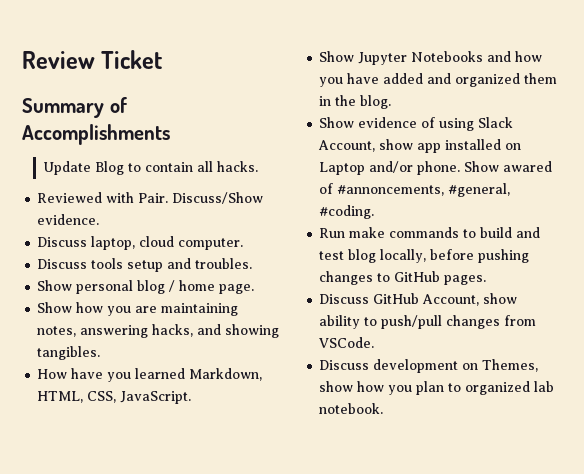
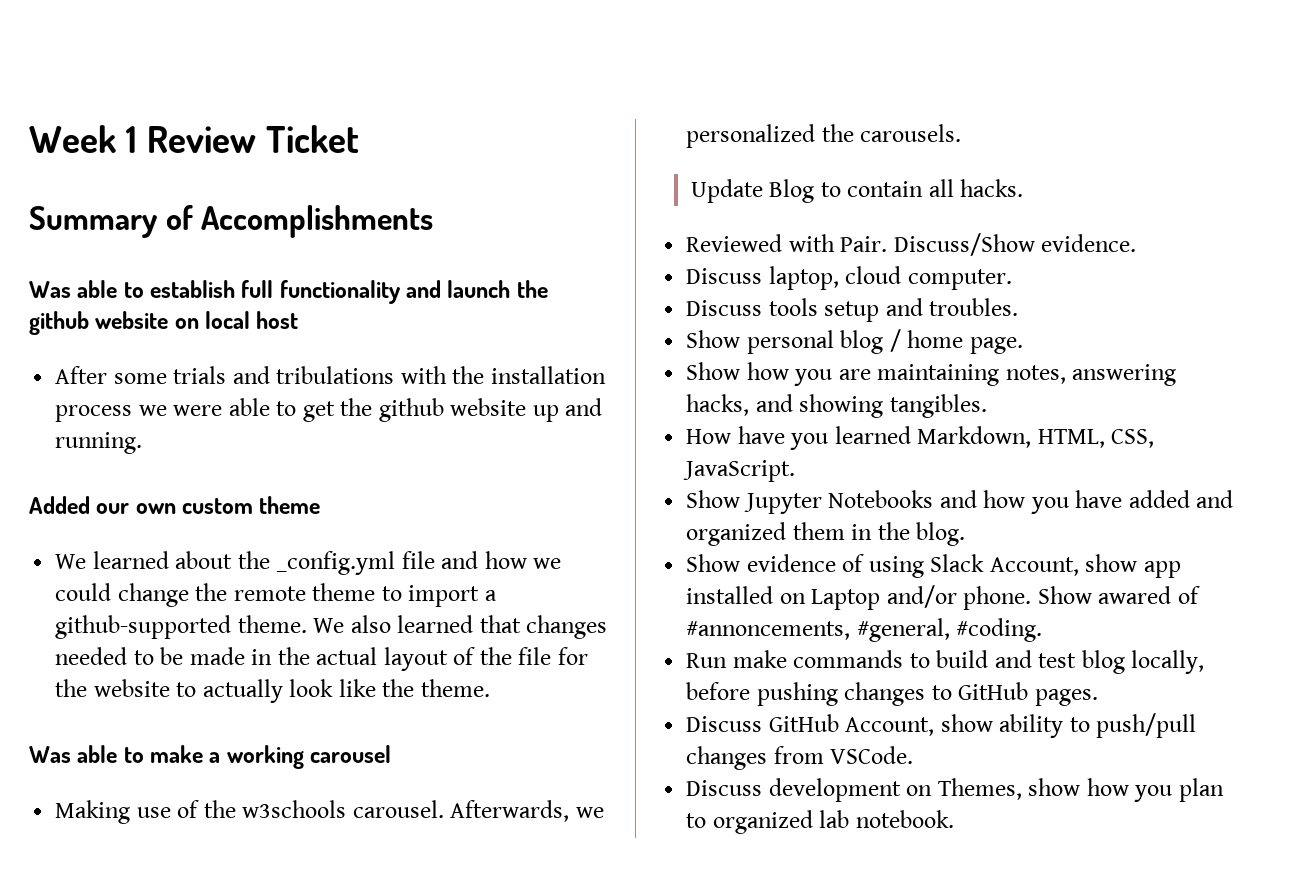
- Review Ticket
+ Week 1 Review Ticket
+ Was able to establish full functionality and launch the github website on local host
+ After some trials and tribulations with the installation process we were able to get the github website up and running.
+ Added our own custom theme
+ We learned about the _config.yml file and how we could change the remote theme to import a github-supported theme. We also learned that changes needed to be made in the actual layout of the file for the website to actually look like the theme.
+ Was able to make a working carousel
+ Making use of the w3schools carousel. Afterwards, we personalized the carousels.

